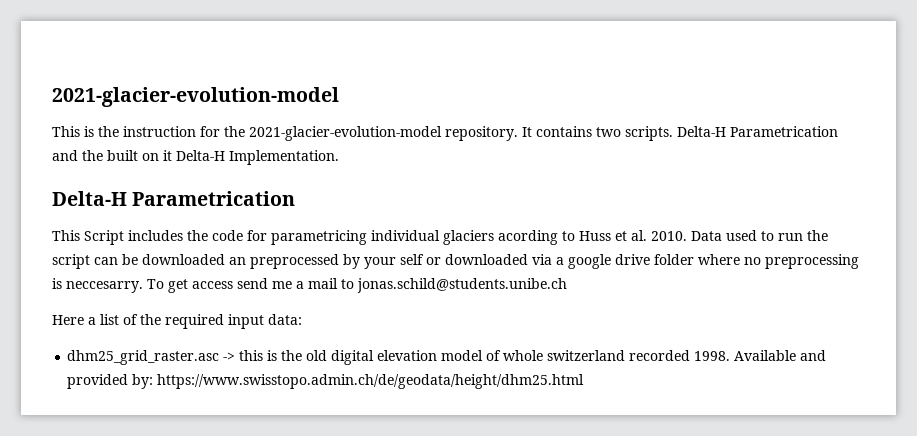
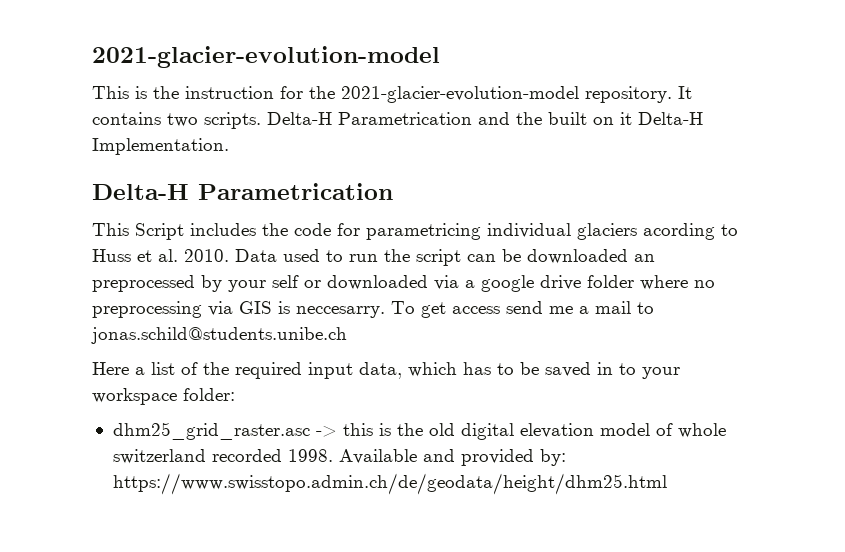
- Data used to run the script can be downloaded an preprocessed by your self or downloaded via a google drive folder where no preprocessing is neccesarry.
+ Data used to run the script can be downloaded an preprocessed by your self or downloaded via a google drive folder where no preprocessing via GIS is neccesarry.
- Here a list of the required input data:
+ Here a list of the required input data, which has to be saved in to your workspace folder:

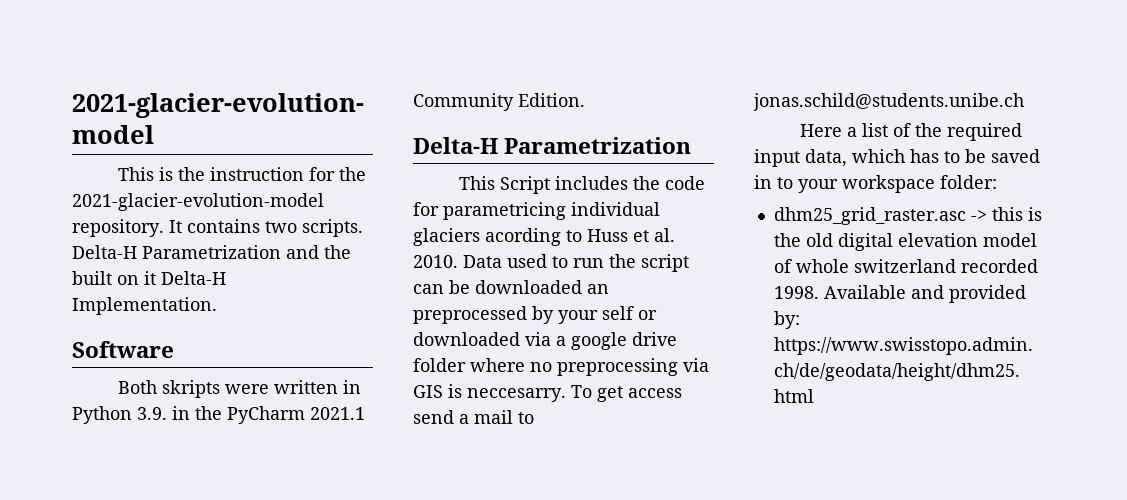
- Delta-H Parametrication and the built on it Delta-H Implementation.
- Delta-H Parametrication
+ Delta-H Parametrization and the built on it Delta-H Implementation.
+ Software
+ Both skripts were written in Python 3.9. in the PyCharm 2021.1 Community Edition.
+ Delta-H Parametrization
- To get access send me a mail to jonas.schild@students.unibe.ch
+ To get access send a mail to jonas.schild@students.unibe.ch

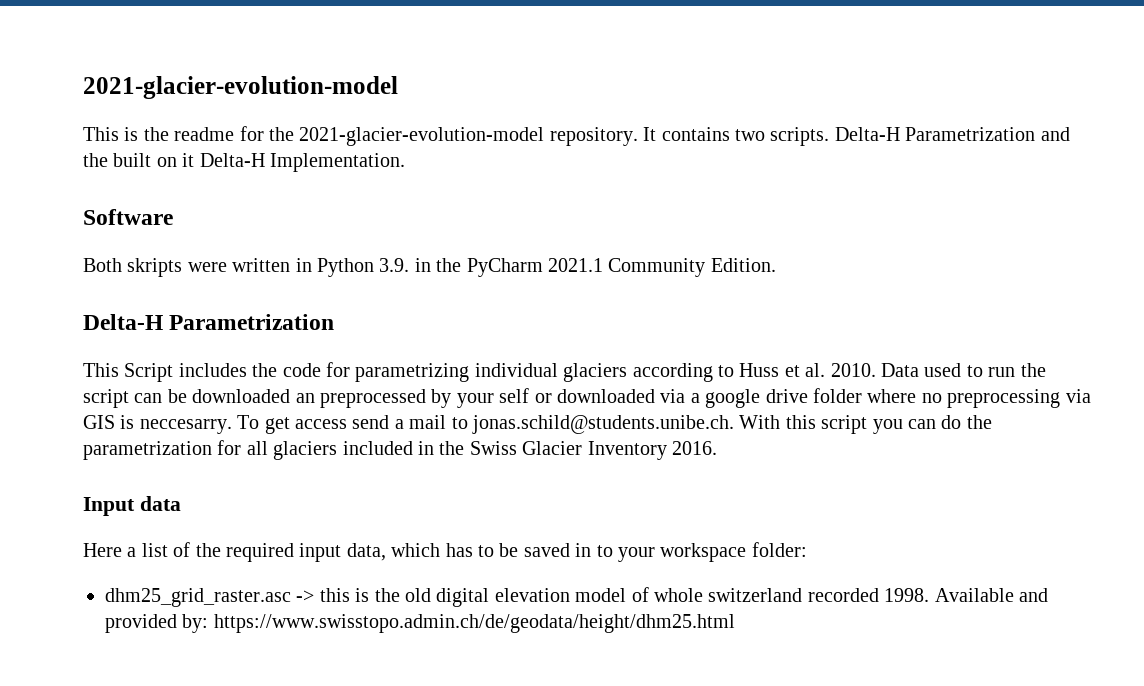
- This is the instruction for the 2021-glacier-evolution-model repository.
+ This is the readme for the 2021-glacier-evolution-model repository.
- This Script includes the code for parametricing individual glaciers acording to Huss et al. 2010.
+ This Script includes the code for parametrizing individual glaciers according to Huss et al. 2010.
- To get access send a mail to jonas.schild@students.unibe.ch
+ To get access send a mail to jonas.schild@students.unibe.ch. With this script you can do the parametrization for all glaciers included in the Swiss Glacier Inventory 2016.
+ Input data

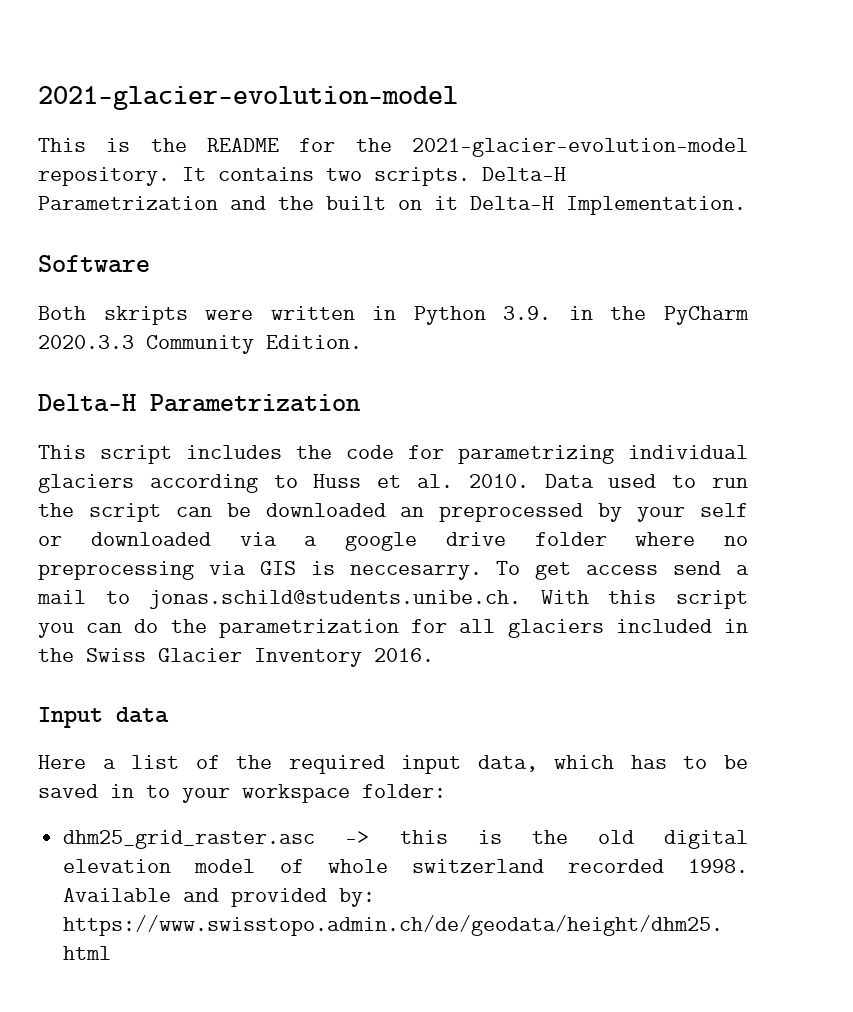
- This is the readme for the 2021-glacier-evolution-model repository.
+ This is the README for the 2021-glacier-evolution-model repository.
- Both skripts were written in Python 3.9. in the PyCharm 2021.1 Community Edition.
+ Both skripts were written in Python 3.9. in the PyCharm 2020.3.3 Community Edition.
- This Script includes the code for parametrizing individual glaciers according to Huss et al. 2010.
+ This script includes the code for parametrizing individual glaciers according to Huss et al. 2010.

